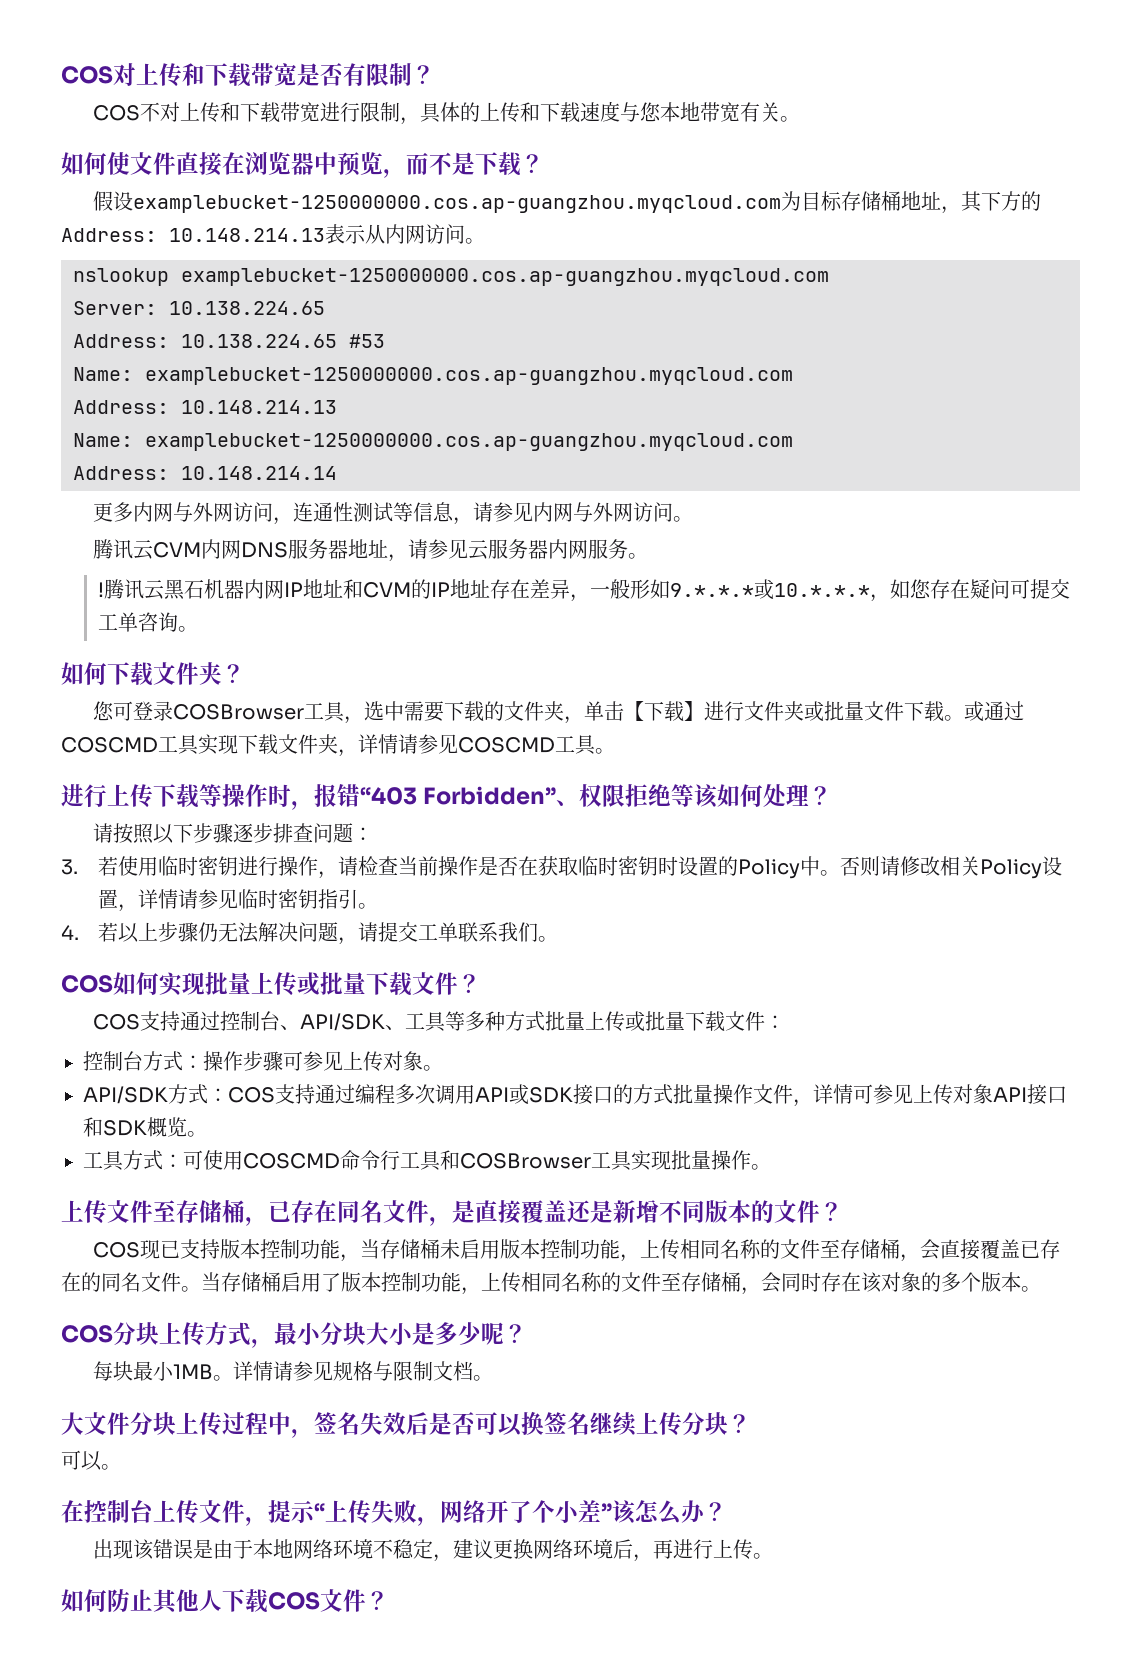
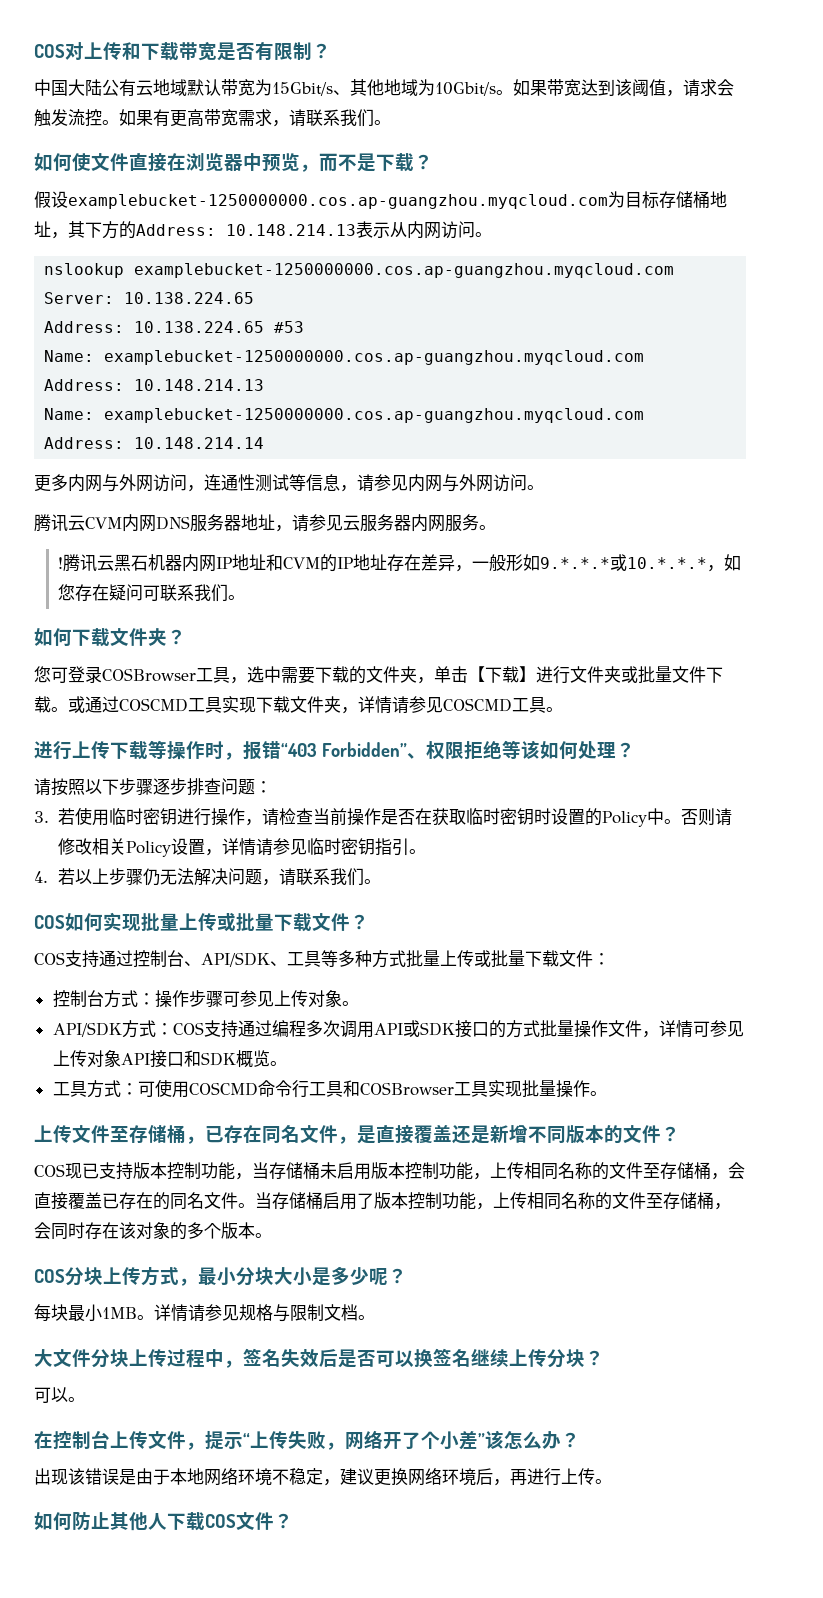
- COS不对上传和下载带宽进行限制，具体的上传和下载速度与您本地带宽有关。
+ 中国大陆公有云地域默认带宽为15Gbit/s、其他地域为10Gbit/s。如果带宽达到该阈值，请求会触发流控。如果有更高带宽需求，请联系我们。
- 腾讯云黑石机器内网IP地址和CVM的IP地址存在差异，一般形如9.*.*.*或10.*.*.*，如您存在疑问可提交工单咨询。
+ 腾讯云黑石机器内网IP地址和CVM的IP地址存在差异，一般形如9.*.*.*或10.*.*.*，如您存在疑问可联系我们。
- 4.若以上步骤仍无法解决问题，请提交工单联系我们。
+ 4.若以上步骤仍无法解决问题，请联系我们。

